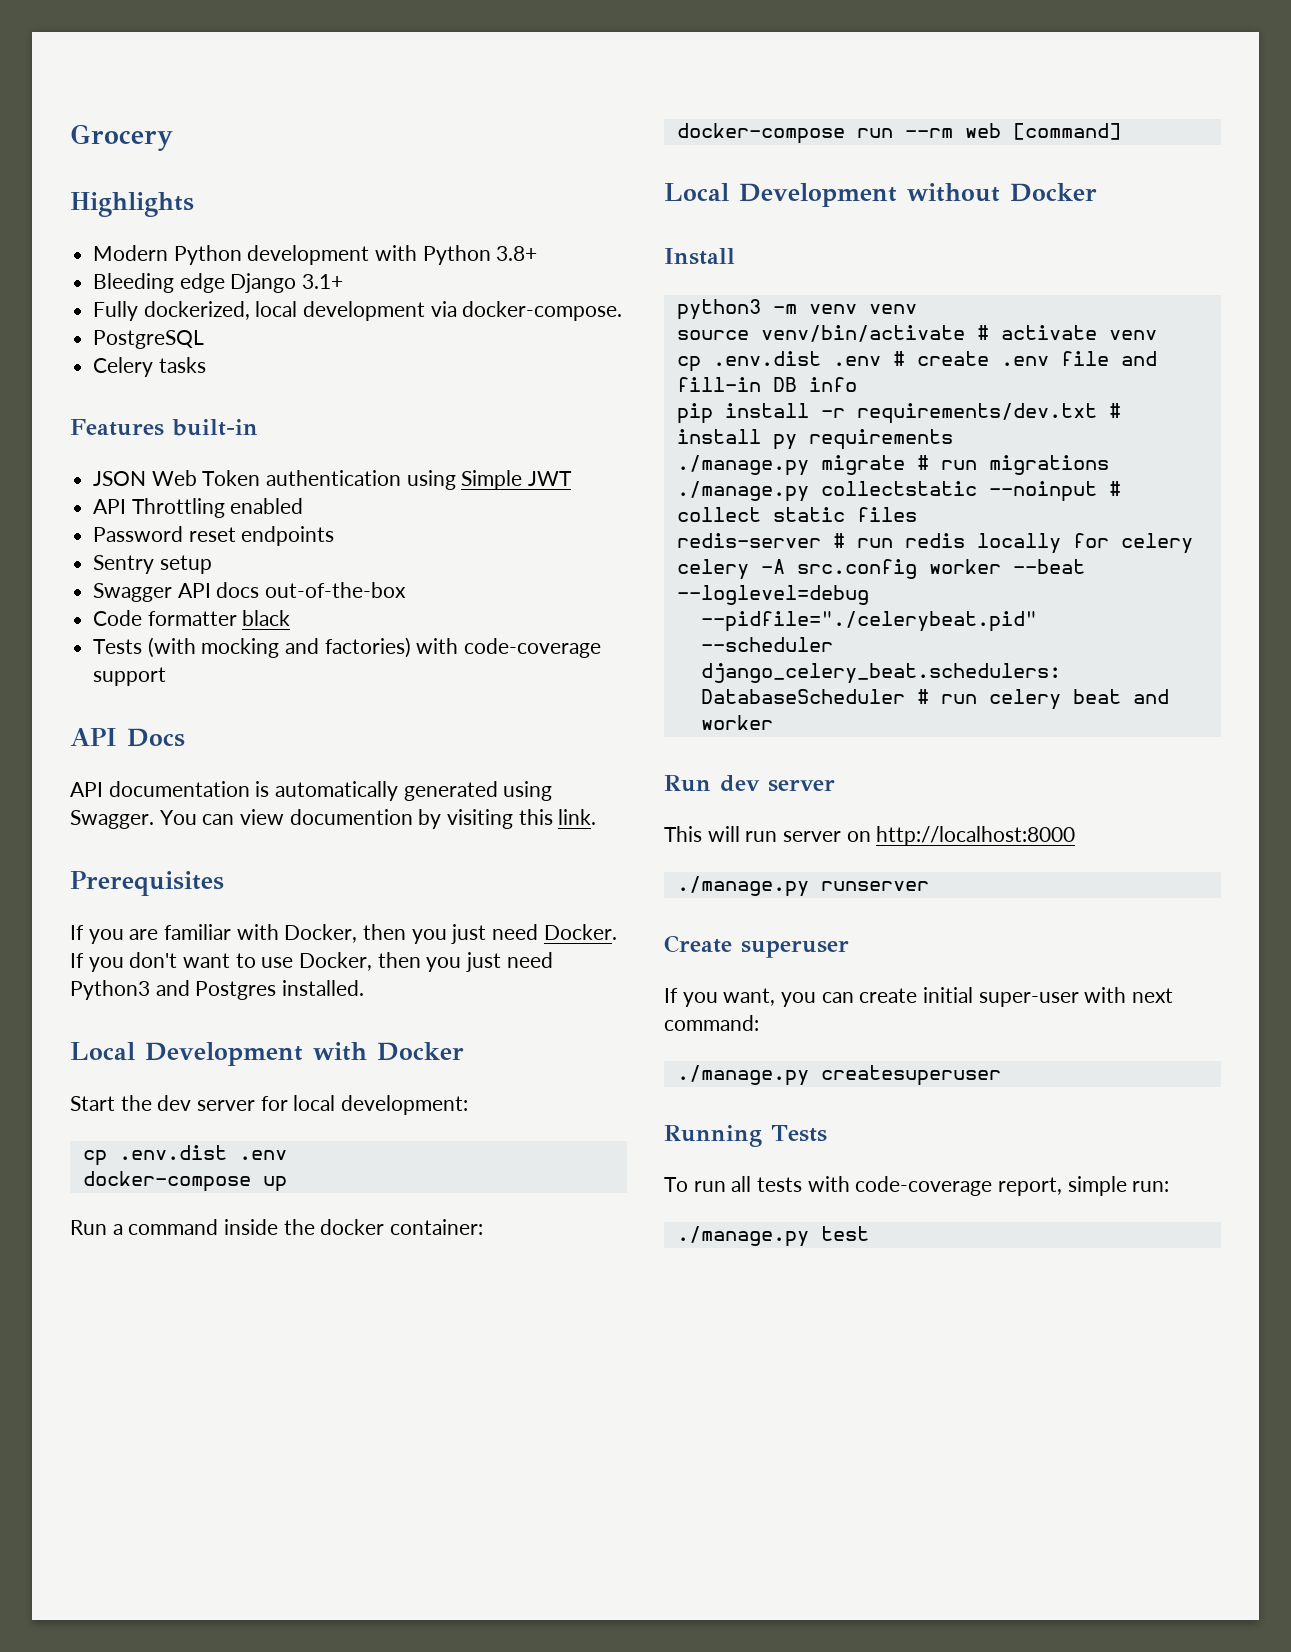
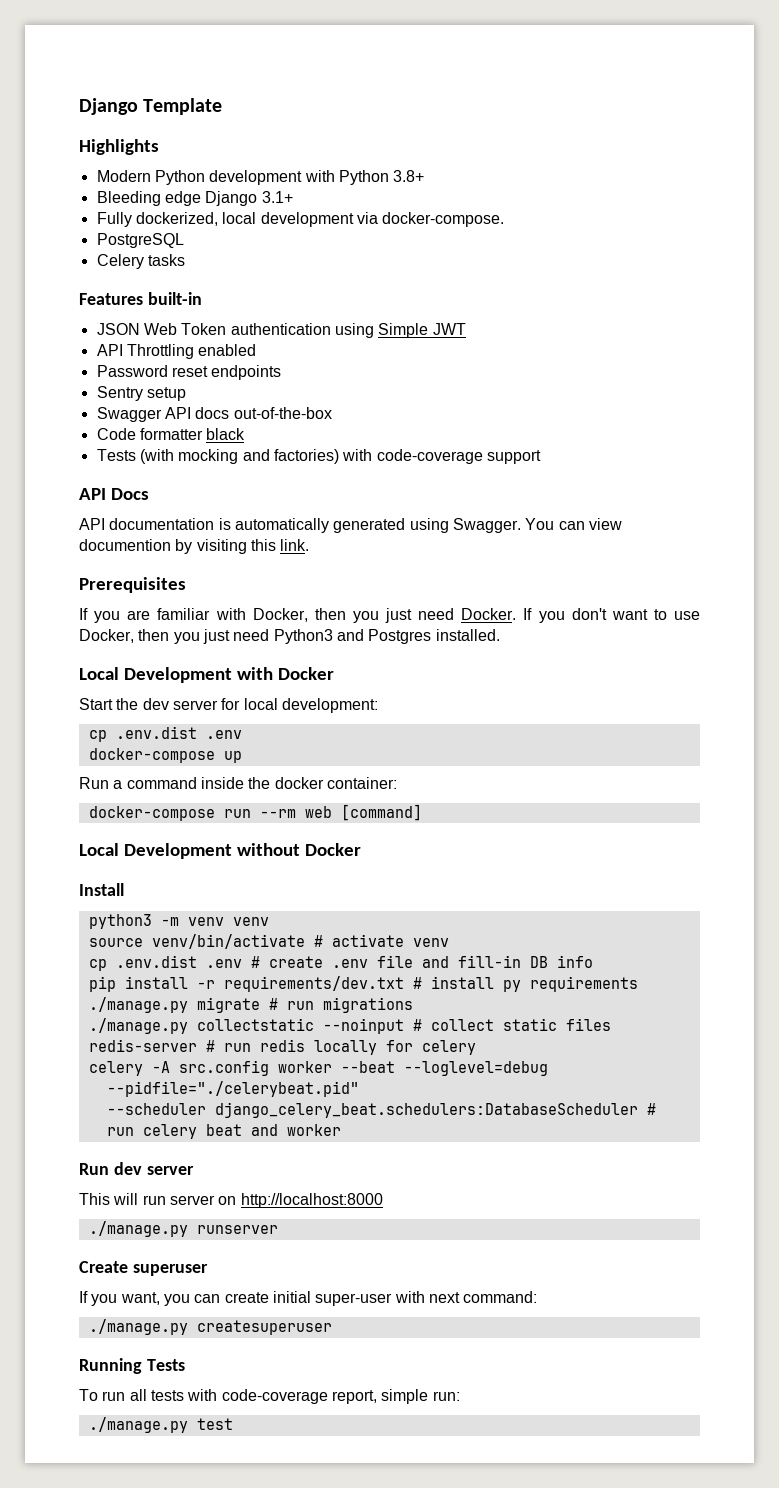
- Grocery
+ Django Template

